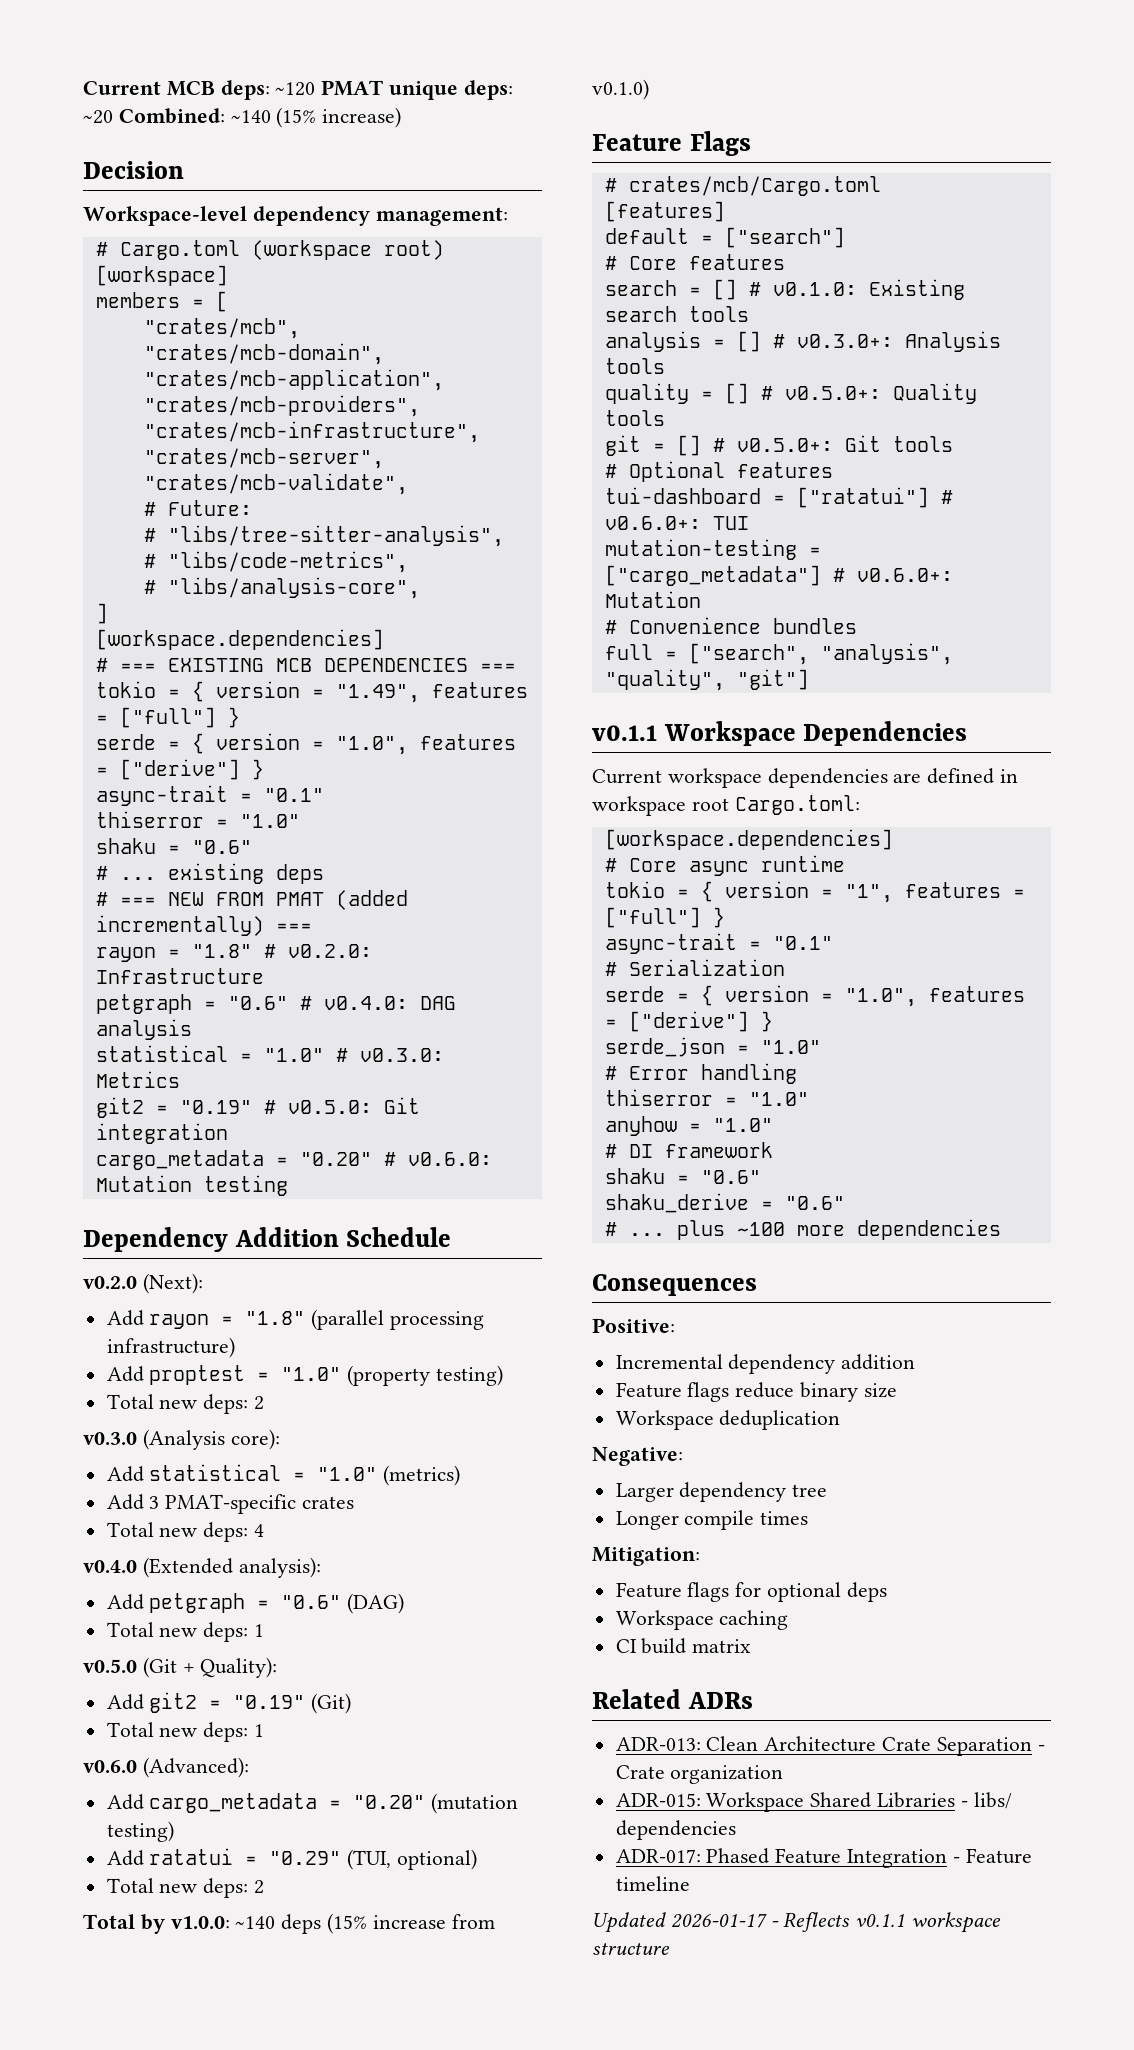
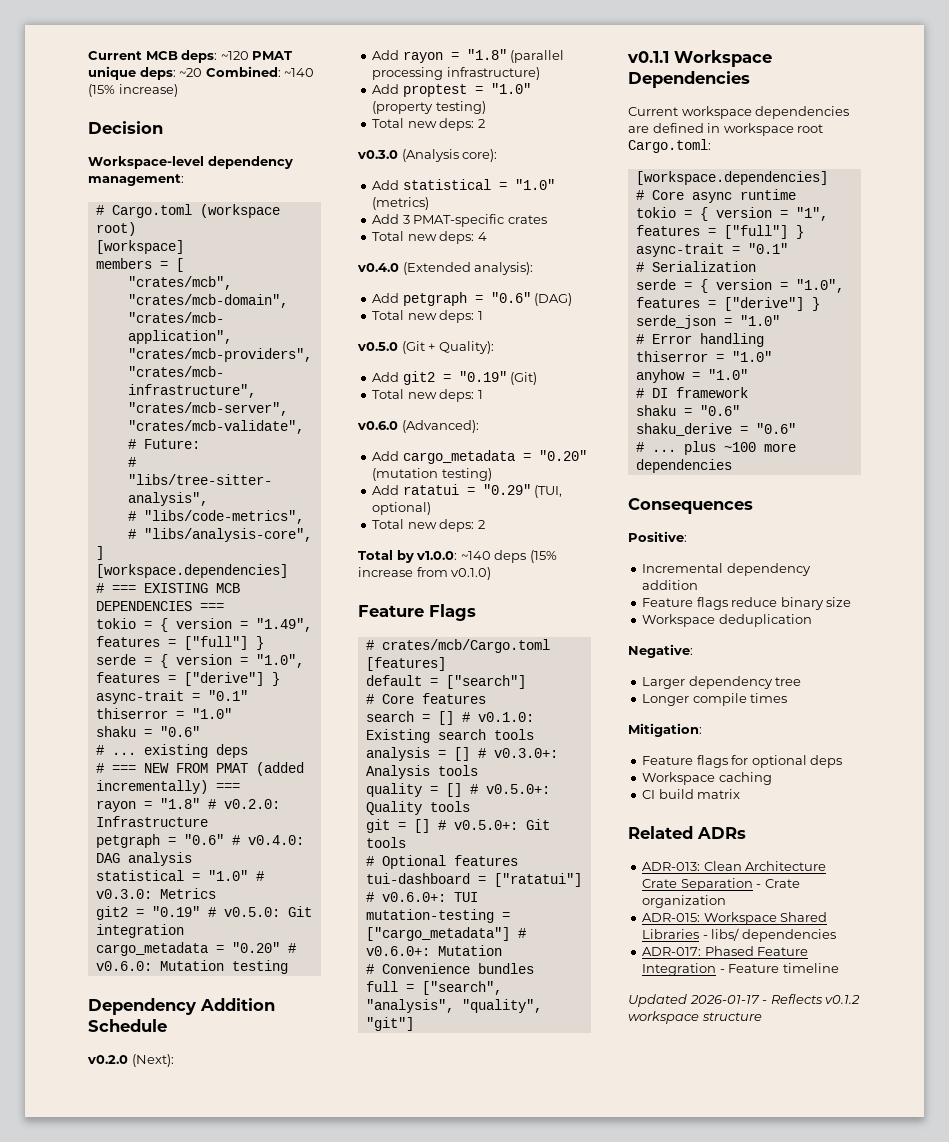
- Updated 2026-01-17 - Reflects v0.1.1 workspace structure
+ Updated 2026-01-17 - Reflects v0.1.2 workspace structure

